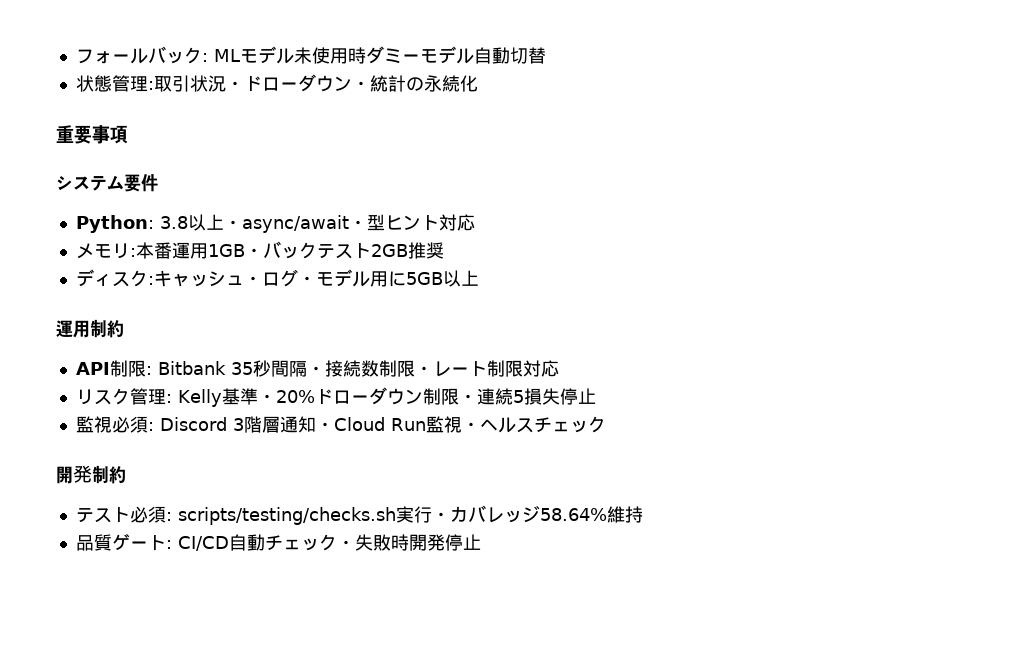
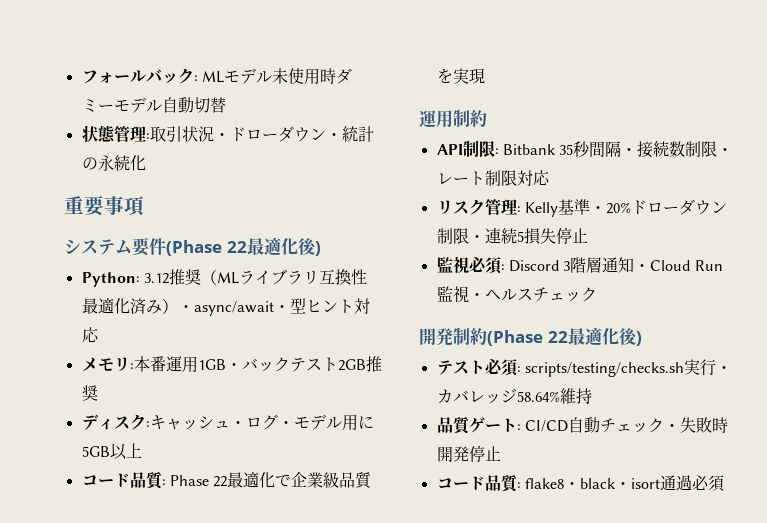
- システム要件
- Python: 3.8以上・async/await・型ヒント対応
+ システム要件(Phase 22最適化後)
+ Python: 3.12推奨（MLライブラリ互換性最適化済み）・async/await・型ヒント対応
+ コード品質: Phase 22最適化で企業級品質を実現
- 開発制約
+ 開発制約(Phase 22最適化後)
+ コード品質: flake8・black・isort通過必須

